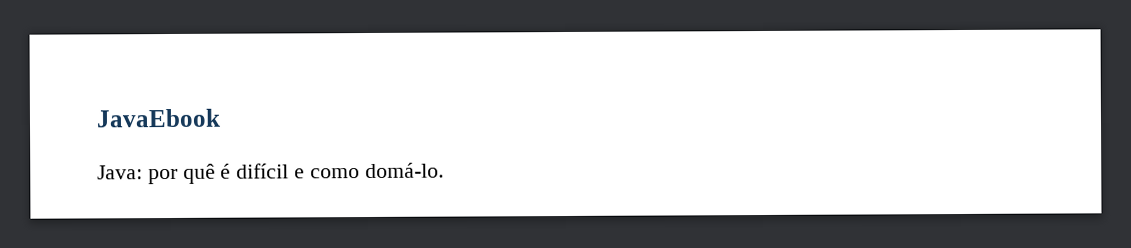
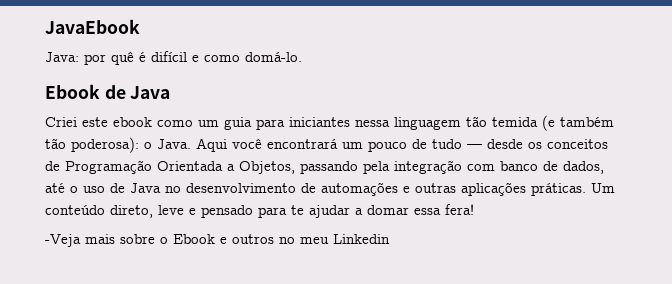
+ Ebook de Java
+ Criei este ebook como um guia para iniciantes nessa linguagem tão temida (e também tão poderosa): o Java. Aqui você encontrará um pouco de tudo — desde os conceitos de Programação Orientada a Objetos, passando pela integração com banco de dados, até o uso de Java no desenvolvimento de automações e outras aplicações práticas. Um conteúdo direto, leve e pensado para te ajudar a domar essa fera!
+ -Veja mais sobre o Ebook e outros no meu Linkedin

